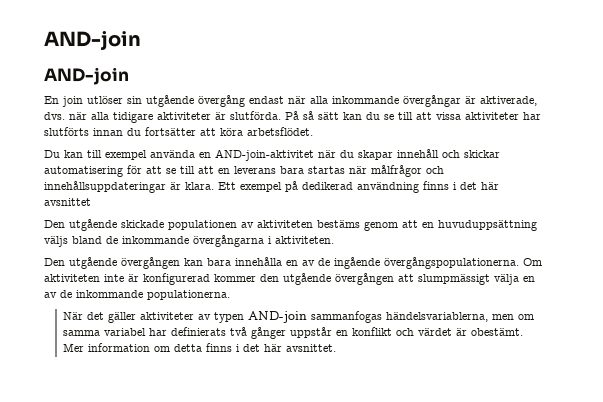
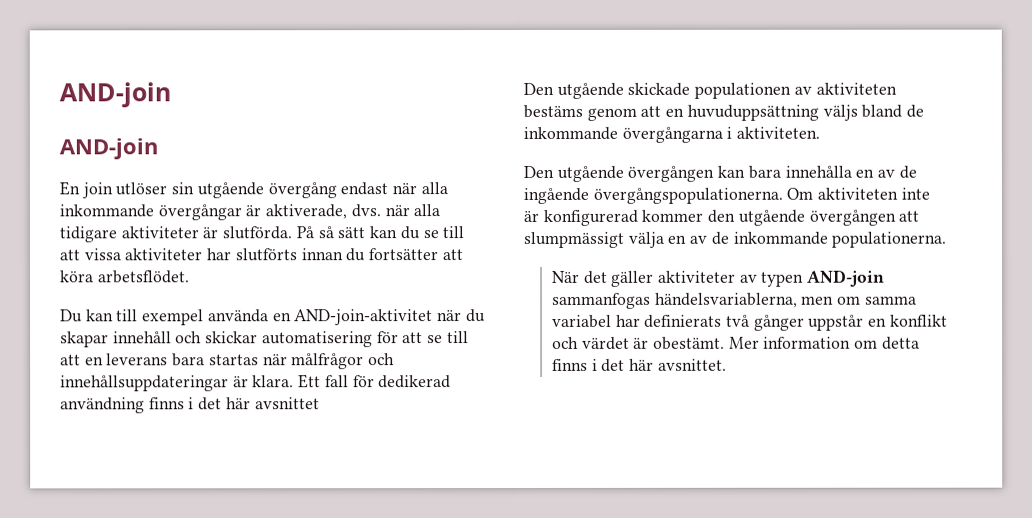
- Ett exempel på dedikerad användning finns i det här avsnittet
+ Ett fall för dedikerad användning finns i det här avsnittet

